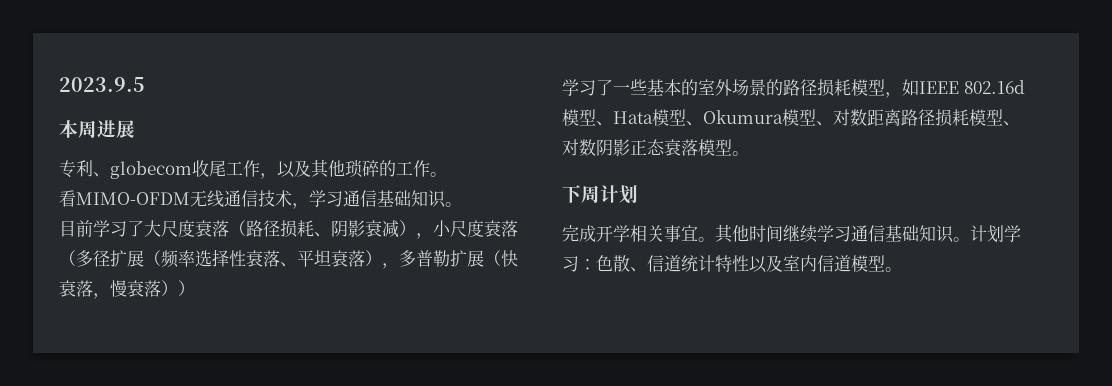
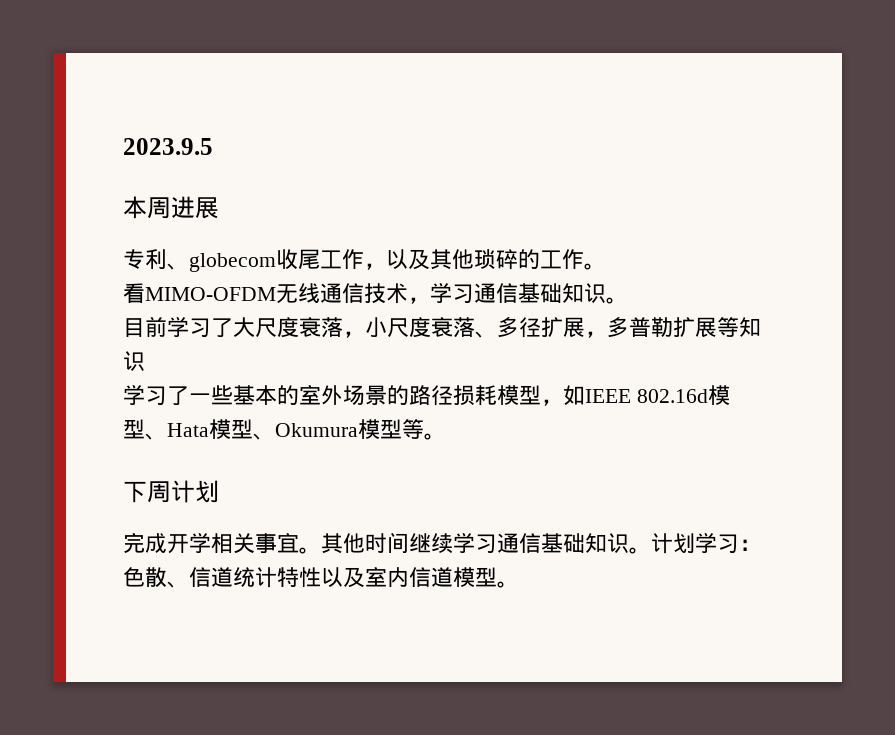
- 目前学习了大尺度衰落（路径损耗、阴影衰减），小尺度衰落（多径扩展（频率选择性衰落、平坦衰落），多普勒扩展（快衰落，慢衰落））
+ 目前学习了大尺度衰落，小尺度衰落、多径扩展，多普勒扩展等知识
- 学习了一些基本的室外场景的路径损耗模型，如IEEE 802.16d模型、Hata模型、Okumura模型、对数距离路径损耗模型、对数阴影正态衰落模型。
+ 学习了一些基本的室外场景的路径损耗模型，如IEEE 802.16d模型、Hata模型、Okumura模型等。

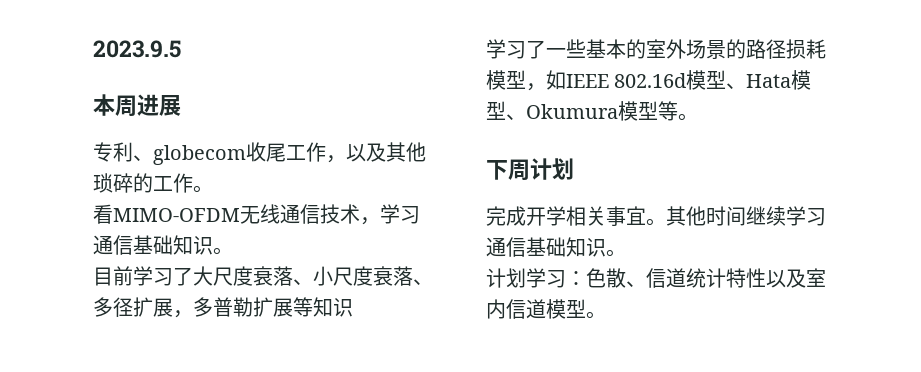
- 目前学习了大尺度衰落，小尺度衰落、多径扩展，多普勒扩展等知识
+ 目前学习了大尺度衰落、小尺度衰落、多径扩展，多普勒扩展等知识
- 其他时间继续学习通信基础知识。计划学习：色散、信道统计特性以及室内信道模型。
+ 其他时间继续学习通信基础知识。
+ 计划学习：色散、信道统计特性以及室内信道模型。

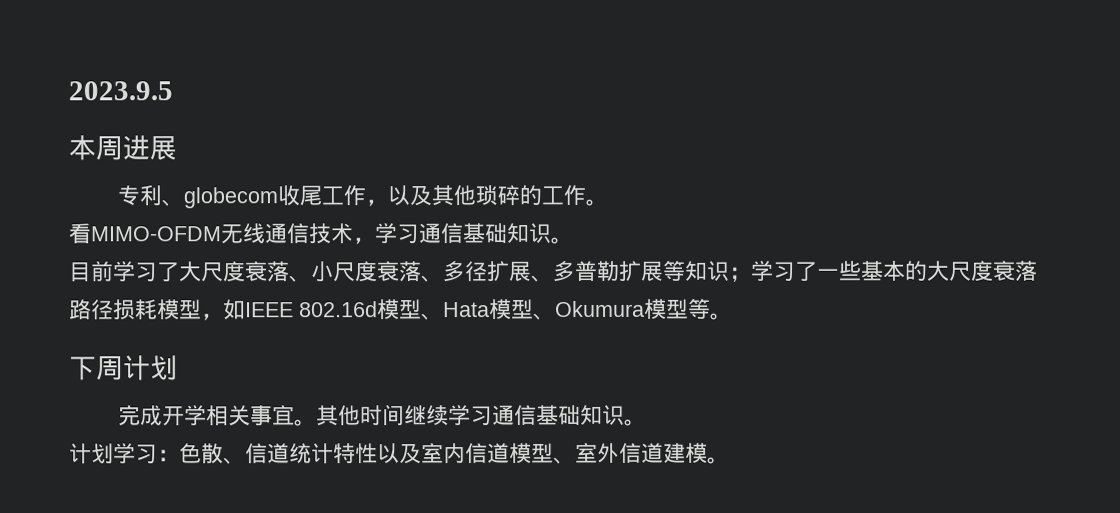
- 目前学习了大尺度衰落、小尺度衰落、多径扩展，多普勒扩展等知识
- 学习了一些基本的室外场景的路径损耗模型，如IEEE 802.16d模型、Hata模型、Okumura模型等。
+ 目前学习了大尺度衰落、小尺度衰落、多径扩展、多普勒扩展等知识；学习了一些基本的大尺度衰落路径损耗模型，如IEEE 802.16d模型、Hata模型、Okumura模型等。
- 计划学习：色散、信道统计特性以及室内信道模型。
+ 计划学习：色散、信道统计特性以及室内信道模型、室外信道建模。

